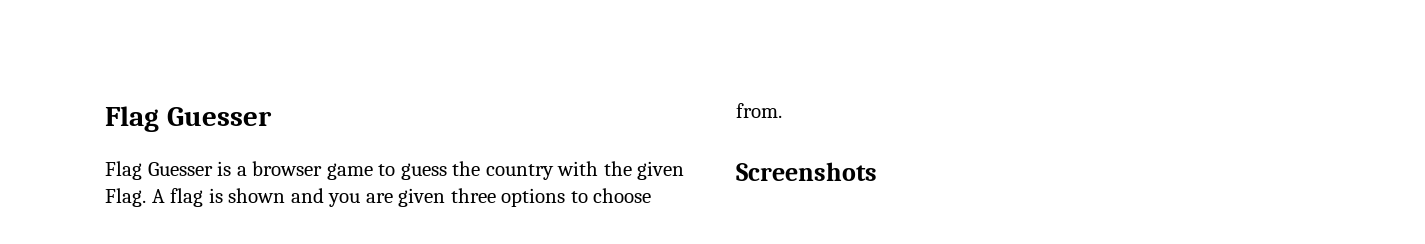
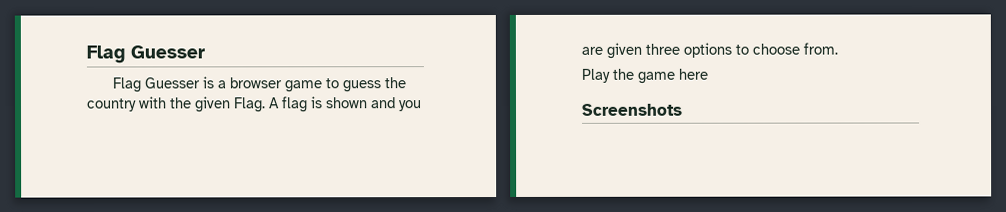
+ Play the game here

